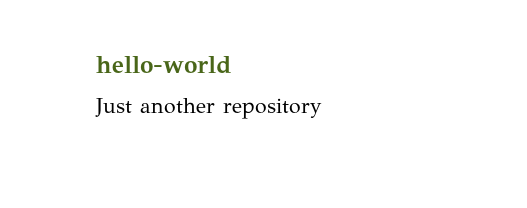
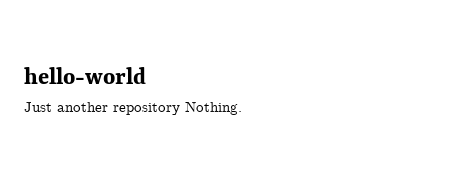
- Just another repository
+ Just another repository Nothing.

